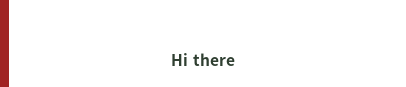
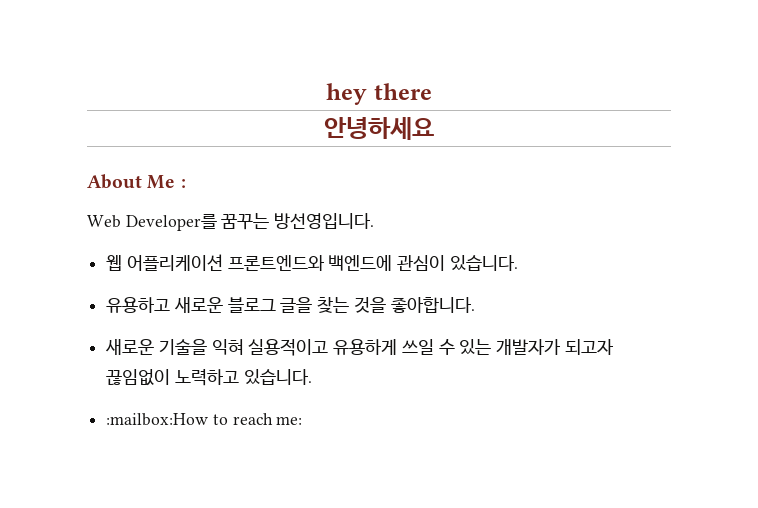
- Hi there
+ hey there
+ 안녕하세요
+ About Me :
+ Web Developer를 꿈꾸는 방선영입니다.
+ 웹 어플리케이션 프론트엔드와 백엔드에 관심이 있습니다.
+ 유용하고 새로운 블로그 글을 찾는 것을 좋아합니다.
+ 새로운 기술을 익혀 실용적이고 유용하게 쓰일 수 있는 개발자가 되고자 끊임없이 노력하고 있습니다.
+ :mailbox:How to reach me:

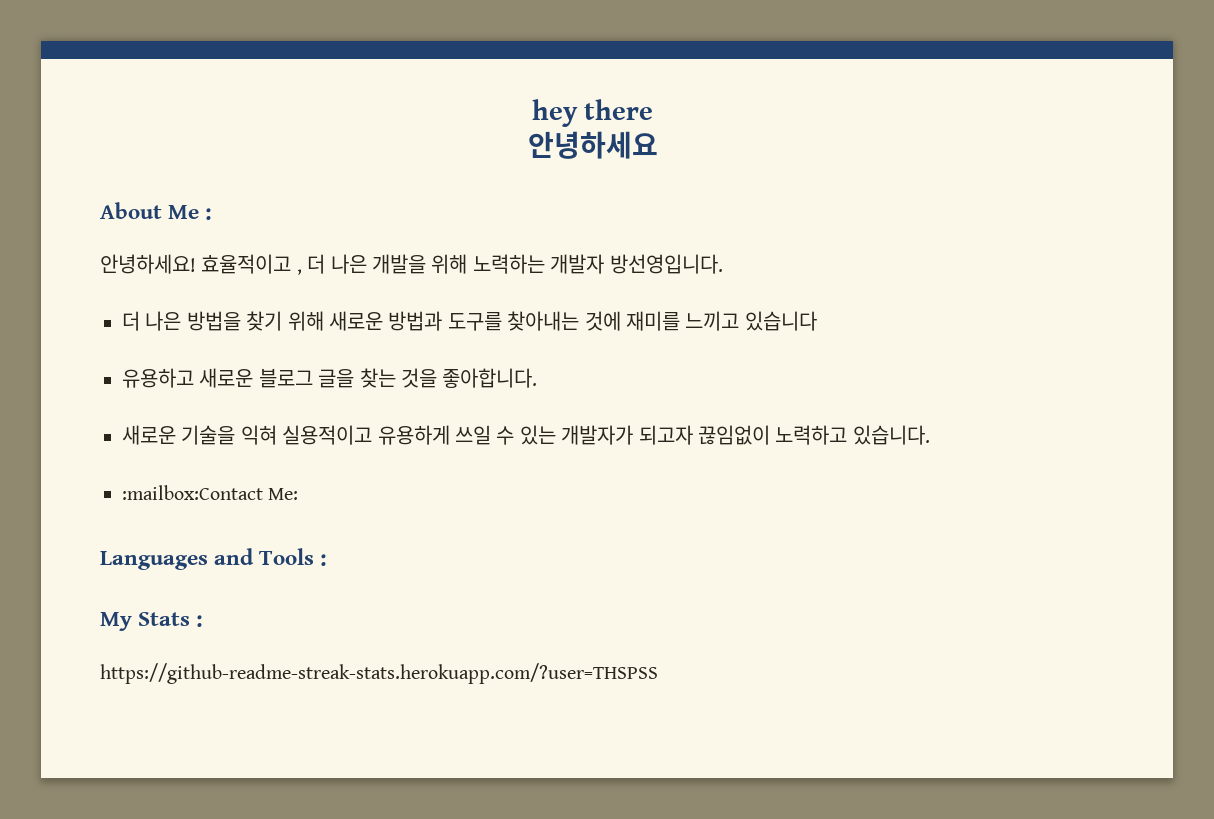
- Web Developer를 꿈꾸는 방선영입니다.
- 웹 어플리케이션 프론트엔드와 백엔드에 관심이 있습니다.
+ 안녕하세요! 효율적이고 , 더 나은 개발을 위해 노력하는 개발자 방선영입니다.
+ 더 나은 방법을 찾기 위해 새로운 방법과 도구를 찾아내는 것에 재미를 느끼고 있습니다
- :mailbox:How to reach me:
+ :mailbox:Contact Me:
+ Languages and Tools :
+ My Stats :
+ https://github-readme-streak-stats.herokuapp.com/?user=THSPSS

